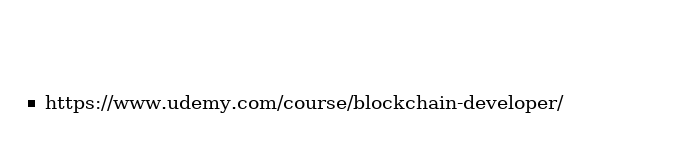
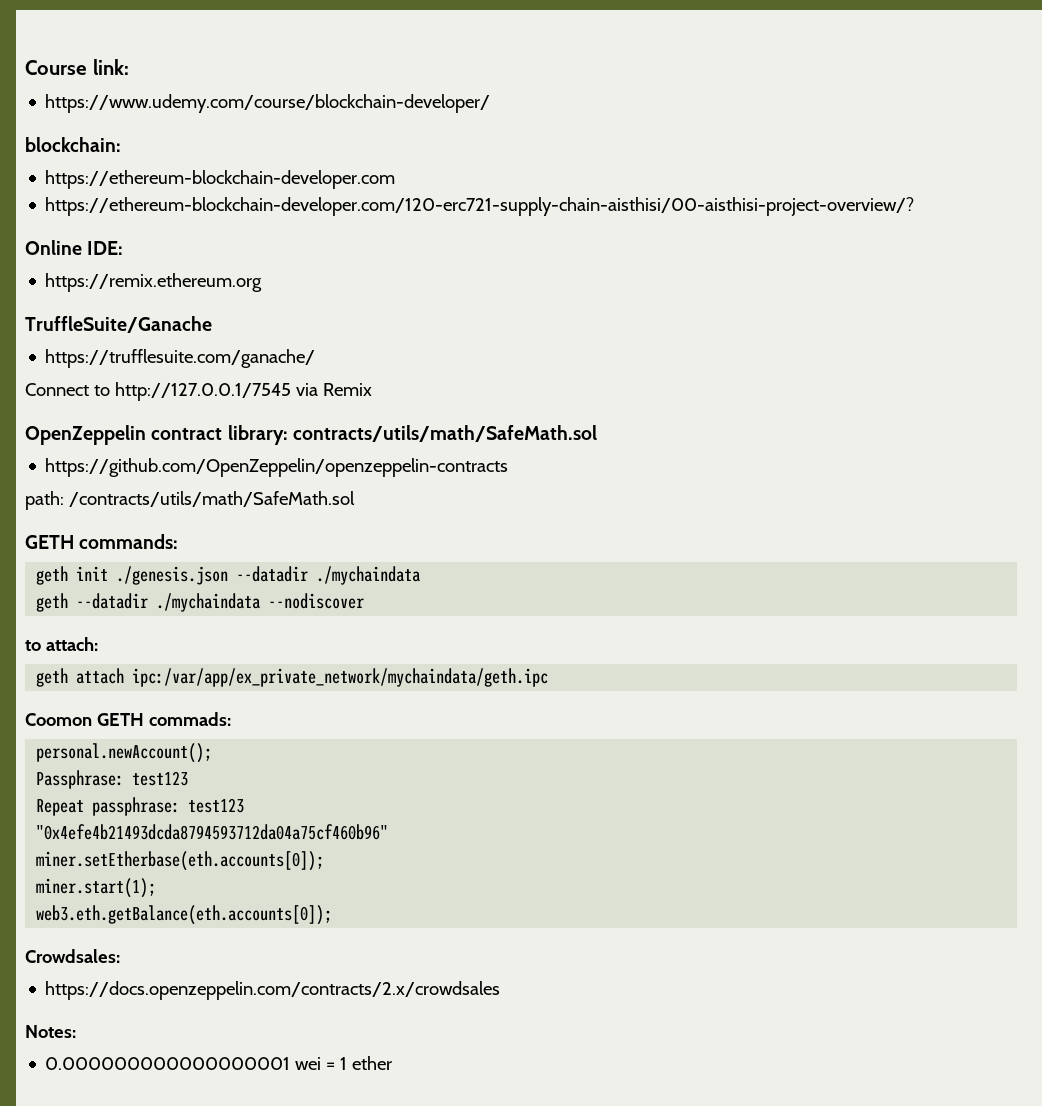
+ Course link:
+ blockchain:
+ https://ethereum-blockchain-developer.com
+ https://ethereum-blockchain-developer.com/120-erc721-supply-chain-aisthisi/00-aisthisi-project-overview/?
+ Online IDE:
+ https://remix.ethereum.org
+ TruffleSuite/Ganache
+ https://trufflesuite.com/ganache/
+ Connect to http://127.0.0.1/7545 via Remix
+ OpenZeppelin contract library: contracts/utils/math/SafeMath.sol
+ https://github.com/OpenZeppelin/openzeppelin-contracts
+ path: /contracts/utils/math/SafeMath.sol
+ GETH commands:
+ geth init ./genesis.json --datadir ./mychaindata
+ geth --datadir ./mychaindata --nodiscover
+ to attach:
+ geth attach ipc:/var/app/ex_private_network/mychaindata/geth.ipc
+ Coomon GETH commads:
+ personal.newAccount();
+ Passphrase: test123
+ Repeat passphrase: test123
+ "0x4efe4b21493dcda8794593712da04a75cf460b96"
+ miner.setEtherbase(eth.accounts[0]);
+ miner.start(1);
+ web3.eth.getBalance(eth.accounts[0]);
+ Crowdsales:
+ https://docs.openzeppelin.com/contracts/2.x/crowdsales
+ Notes:
+ 0.000000000000000001 wei = 1 ether

